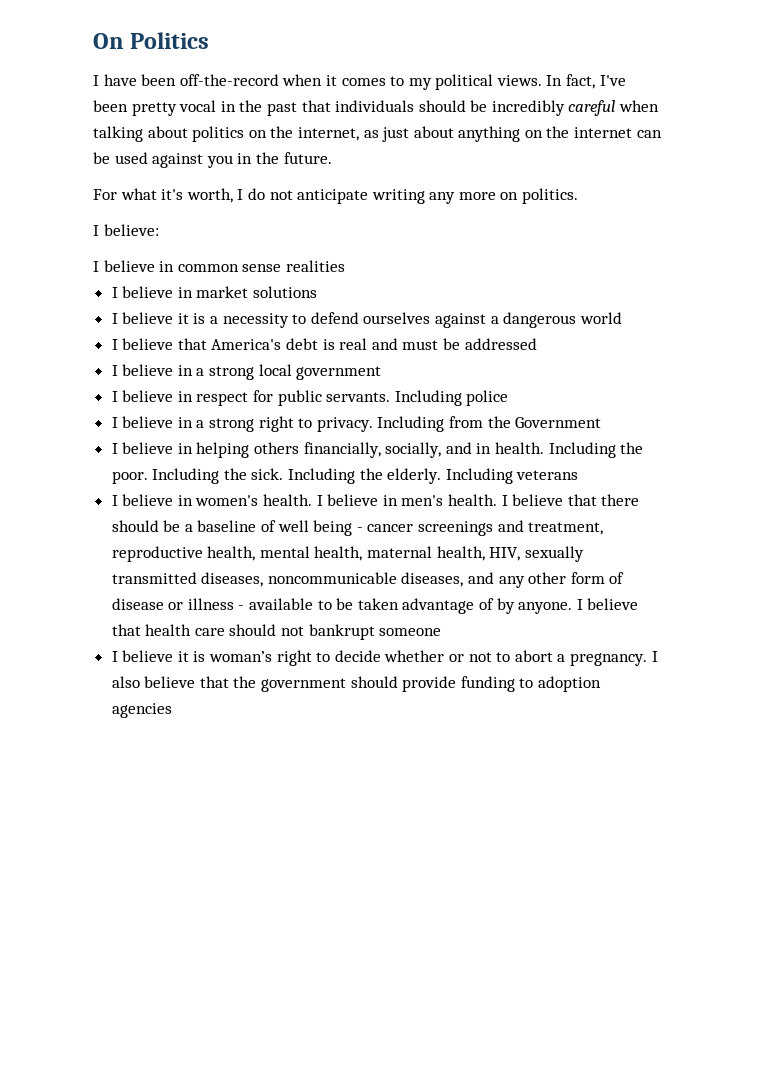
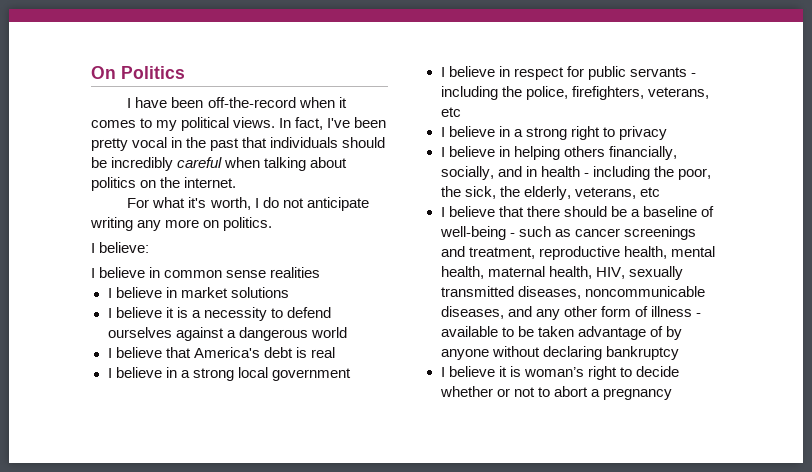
- In fact, I've been pretty vocal in the past that individuals should be incredibly careful when talking about politics on the internet, as just about anything on the internet can be used against you in the future.
+ In fact, I've been pretty vocal in the past that individuals should be incredibly careful when talking about politics on the internet.
- I believe that America's debt is real and must be addressed
+ I believe that America's debt is real
- I believe in respect for public servants. Including police
+ I believe in respect for public servants - including the police, firefighters, veterans, etc
- I believe in a strong right to privacy. Including from the Government
+ I believe in a strong right to privacy
- I believe in helping others financially, socially, and in health. Including the poor. Including the sick. Including the elderly. Including veterans
- I believe in women's health. I believe in men's health. I believe that there should be a baseline of well being - cancer screenings and treatment, reproductive health, mental health, maternal health, HIV, sexually transmitted diseases, noncommunicable diseases, and any other form of disease or illness - available to be taken advantage of by anyone. I believe that health care should not bankrupt someone
+ I believe in helping others financially, socially, and in health - including the poor, the sick, the elderly, veterans, etc
+ I believe that there should be a baseline of well-being - such as cancer screenings and treatment, reproductive health, mental health, maternal health, HIV, sexually transmitted diseases, noncommunicable diseases, and any other form of illness - available to be taken advantage of by anyone without declaring bankruptcy
- I believe it is woman’s right to decide whether or not to abort a pregnancy. I also believe that the government should provide funding to adoption agencies
+ I believe it is woman’s right to decide whether or not to abort a pregnancy

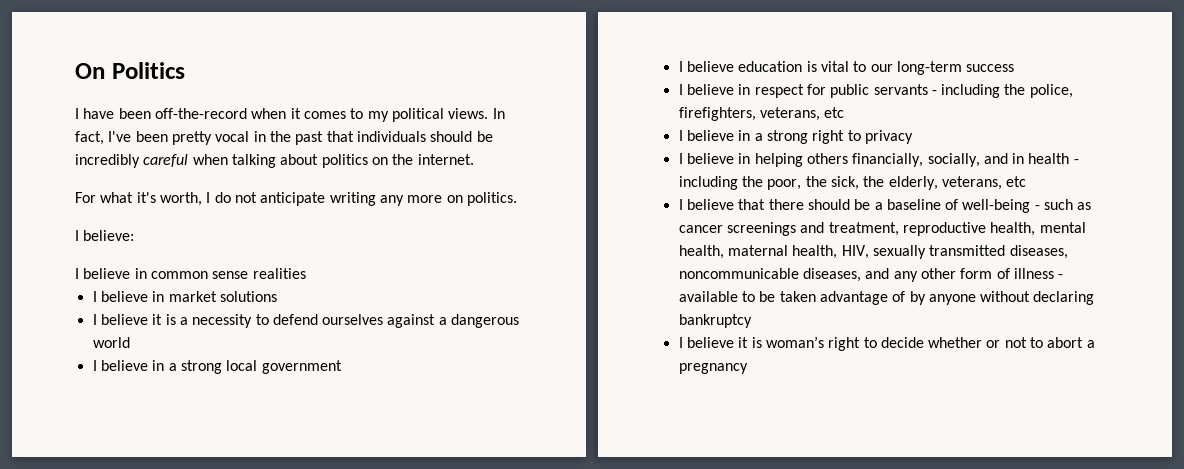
- I believe that America's debt is real
+ I believe education is vital to our long-term success

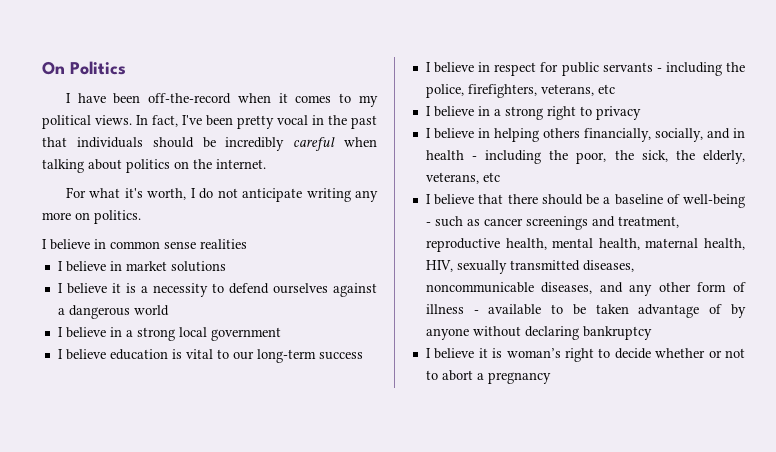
- I believe:

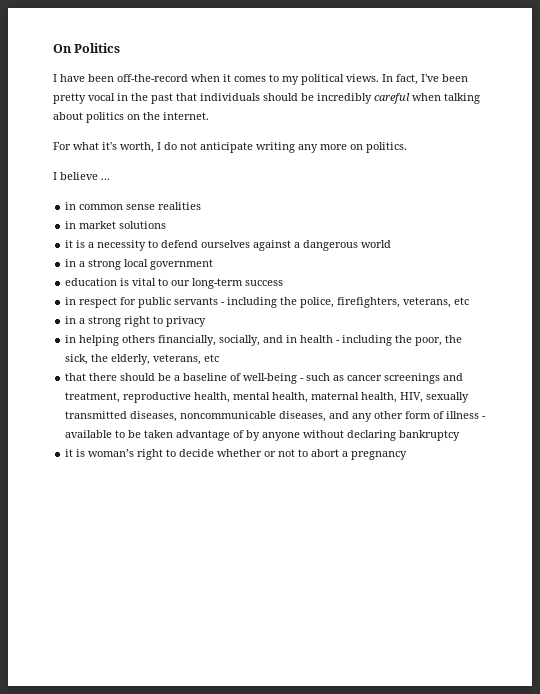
- I believe in common sense realities
+ I believe ...
+ in common sense realities
- I believe in market solutions
+ in market solutions
- I believe it is a necessity to defend ourselves against a dangerous world
+ it is a necessity to defend ourselves against a dangerous world
- I believe in a strong local government
+ in a strong local government
- I believe education is vital to our long-term success
+ education is vital to our long-term success
- I believe in respect for public servants - including the police, firefighters, veterans, etc
+ in respect for public servants - including the police, firefighters, veterans, etc
- I believe in a strong right to privacy
+ in a strong right to privacy
- I believe in helping others financially, socially, and in health - including the poor, the sick, the elderly, veterans, etc
+ in helping others financially, socially, and in health - including the poor, the sick, the elderly, veterans, etc
- I believe that there should be a baseline of well-being - such as cancer screenings and treatment, reproductive health, mental health, maternal health, HIV, sexually transmitted diseases, noncommunicable diseases, and any other form of illness - available to be taken advantage of by anyone without declaring bankruptcy
+ that there should be a baseline of well-being - such as cancer screenings and treatment, reproductive health, mental health, maternal health, HIV, sexually transmitted diseases, noncommunicable diseases, and any other form of illness - available to be taken advantage of by anyone without declaring bankruptcy
- I believe it is woman’s right to decide whether or not to abort a pregnancy
+ it is woman’s right to decide whether or not to abort a pregnancy

